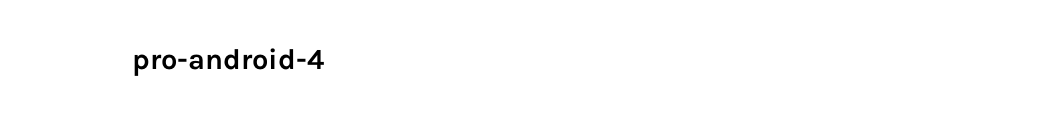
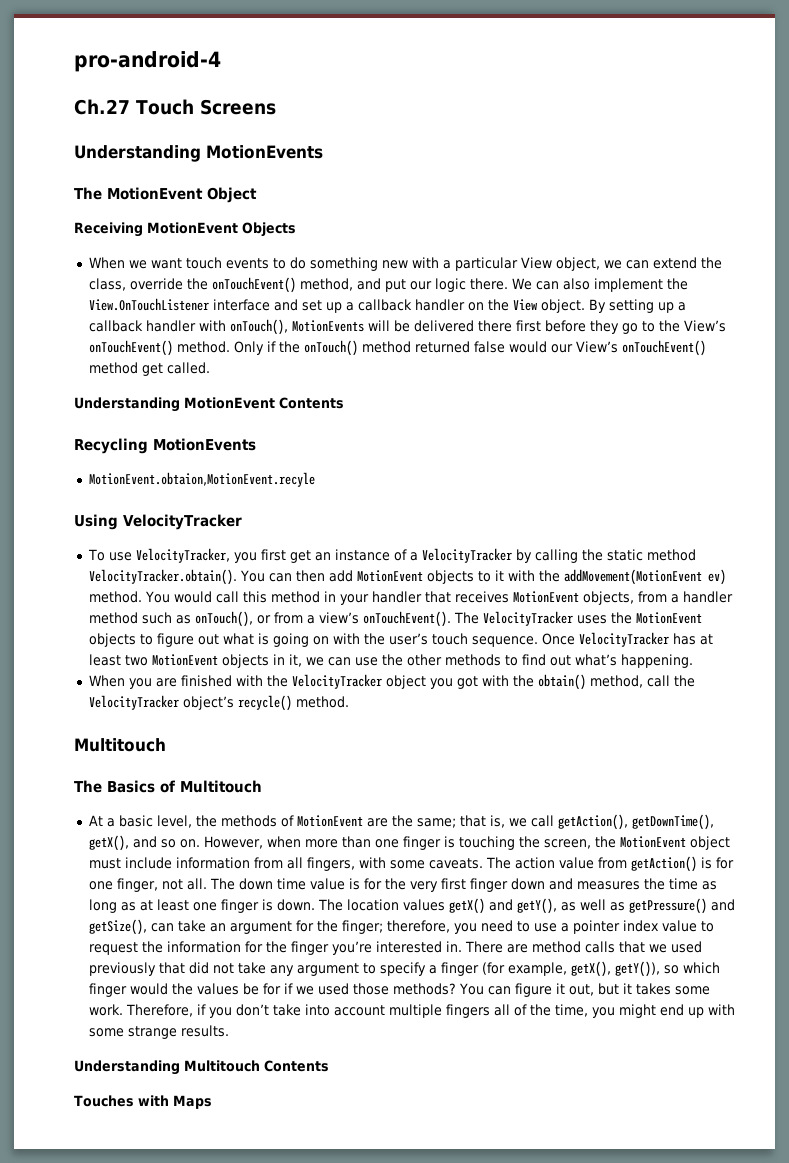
+ Ch.27 Touch Screens
+ Understanding MotionEvents
+ The MotionEvent Object
+ Receiving MotionEvent Objects
+ When we want touch events to do something new with a particular View object, we can extend the class, override the onTouchEvent() method, and put our logic there. We can also implement the View.OnTouchListener interface and set up a callback handler on the View object. By setting up a callback handler with onTouch(), MotionEvents will be delivered there first before they go to the View’s onTouchEvent() method. Only if the onTouch() method returned false would our View’s onTouchEvent() method get called.
+ Understanding MotionEvent Contents
+ Recycling MotionEvents
+ MotionEvent.obtaion,MotionEvent.recyle
+ Using VelocityTracker
+ To use VelocityTracker, you first get an instance of a VelocityTracker by calling the static method VelocityTracker.obtain(). You can then add MotionEvent objects to it with the addMovement(MotionEvent ev) method. You would call this method in your handler that receives MotionEvent objects, from a handler method such as onTouch(), or from a view’s onTouchEvent(). The VelocityTracker uses the MotionEvent objects to figure out what is going on with the user’s touch sequence. Once VelocityTracker has at least two MotionEvent objects in it, we can use the other methods to find out what’s happening.
+ When you are finished with the VelocityTracker object you got with the obtain() method, call the VelocityTracker object’s recycle() method.
+ Multitouch
+ The Basics of Multitouch
+ At a basic level, the methods of MotionEvent are the same; that is, we call getAction(), getDownTime(), getX(), and so on. However, when more than one finger is touching the screen, the MotionEvent object must include information from all fingers, with some caveats. The action value from getAction() is for one finger, not all. The down time value is for the very first finger down and measures the time as long as at least one finger is down. The location values getX() and getY(), as well as getPressure() and getSize(), can take an argument for the finger; therefore, you need to use a pointer index value to request the information for the finger you’re interested in. There are method calls that we used previously that did not take any argument to specify a finger (for example, getX(), getY()), so which finger would the values be for if we used those methods? You can figure it out, but it takes some work. Therefore, if you don’t take into account multiple fingers all of the time, you might end up with some strange results.
+ Understanding Multitouch Contents
+ Touches with Maps

